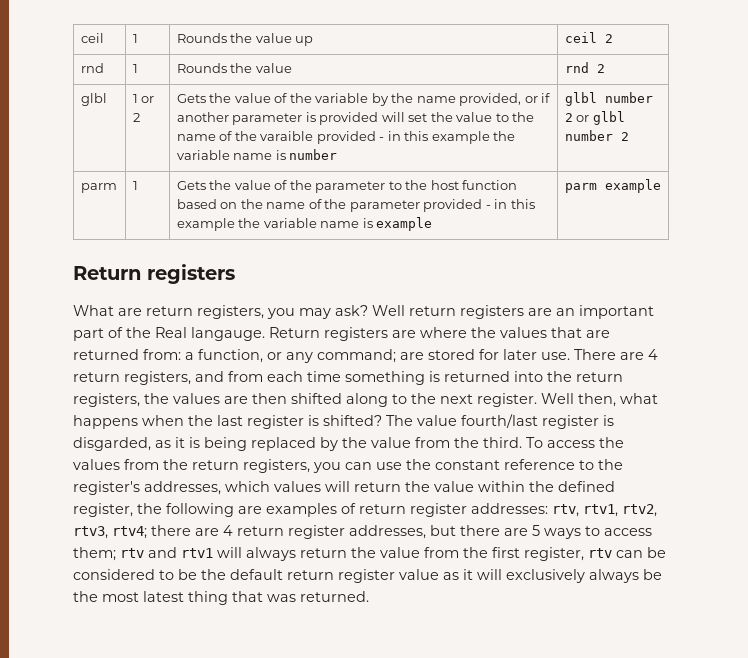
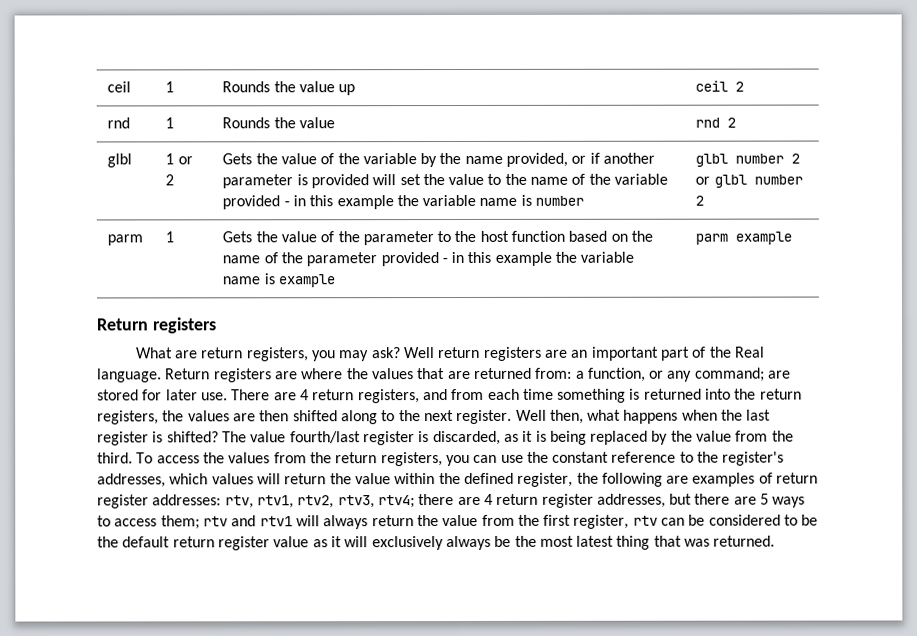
- Gets the value of the variable by the name provided, or if another parameter is provided will set the value to the name of the varaible provided - in this example the variable name is number
+ Gets the value of the variable by the name provided, or if another parameter is provided will set the value to the name of the variable provided - in this example the variable name is number
- Well return registers are an important part of the Real langauge.
+ Well return registers are an important part of the Real language.
- The value fourth/last register is disgarded, as it is being replaced by the value from the third.
+ The value fourth/last register is discarded, as it is being replaced by the value from the third.

